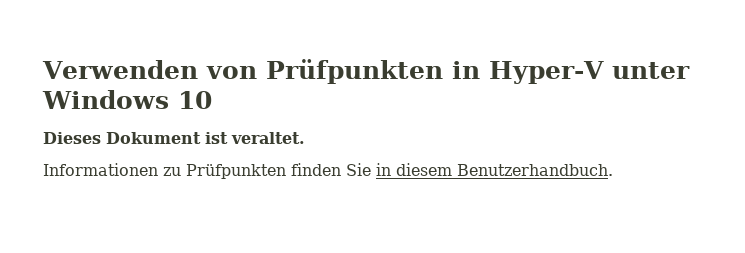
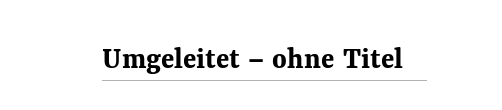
- Verwenden von Prüfpunkten in Hyper-V unter Windows 10
- Dieses Dokument ist veraltet.
- Informationen zu Prüfpunkten finden Sie in diesem Benutzerhandbuch.
+ Umgeleitet – ohne Titel

